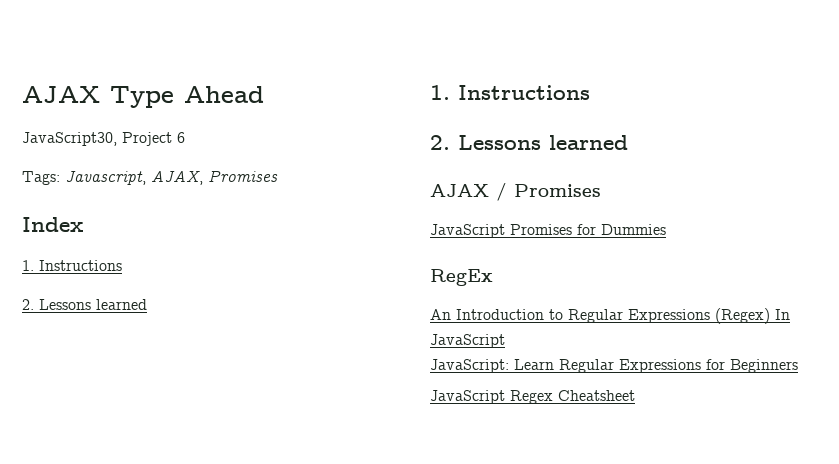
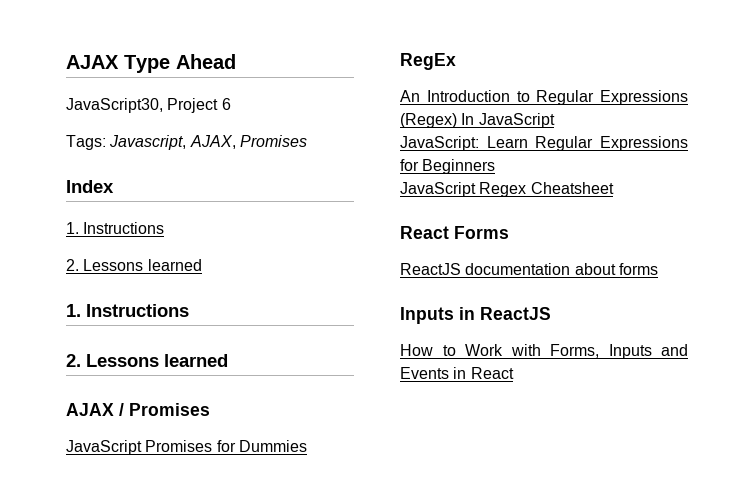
+ React Forms
+ ReactJS documentation about forms
+ Inputs in ReactJS
+ How to Work with Forms, Inputs and Events in React

